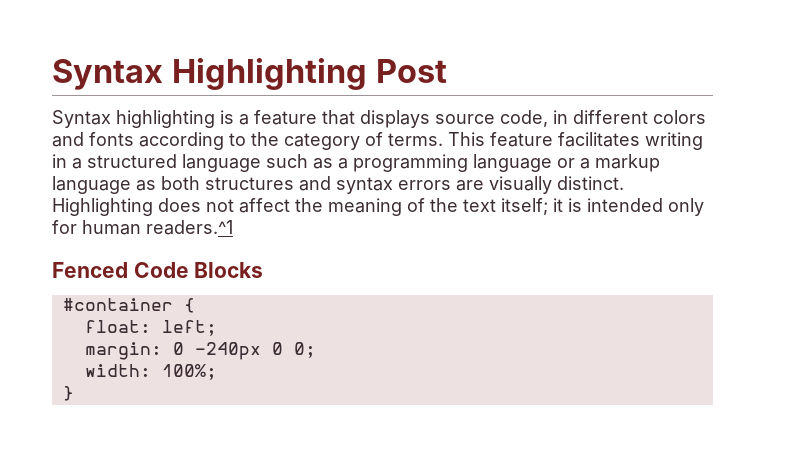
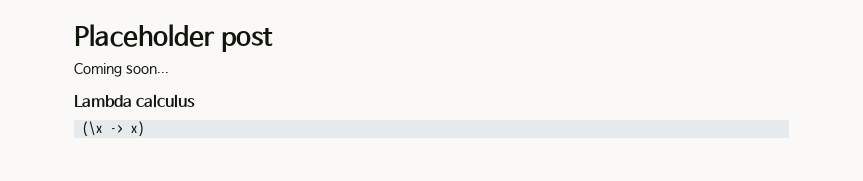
- Syntax Highlighting Post
- Syntax highlighting is a feature that displays source code, in different colors and fonts according to the category of terms. This feature facilitates writing in a structured language such as a programming language or a markup language as both structures and syntax errors are visually distinct. Highlighting does not affect the meaning of the text itself; it is intended only for human readers.^1
- Fenced Code Blocks
- #container {
- float: left;
- margin: 0 -240px 0 0;
- width: 100%;
- }
+ Placeholder post
+ Coming soon...
+ Lambda calculus
+ (\x -> x)

